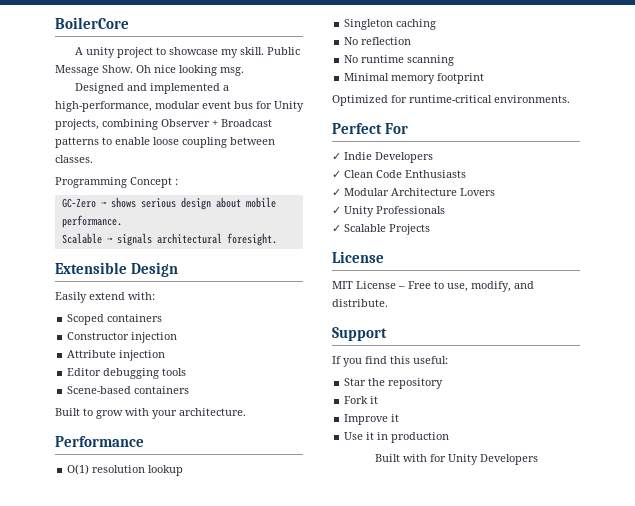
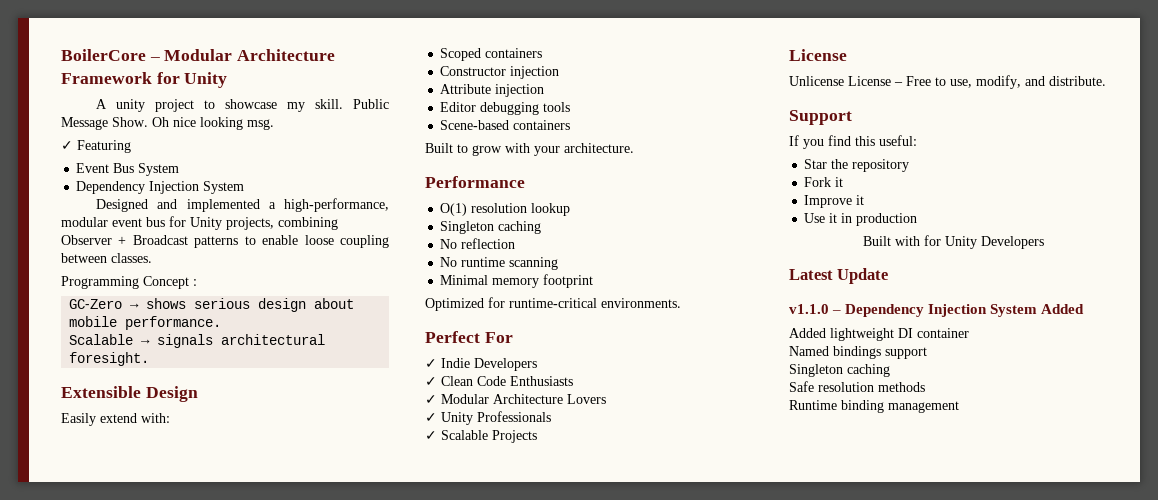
- BoilerCore
+ BoilerCore – Modular Architecture Framework for Unity
+ ✓ Featuring
+ Event Bus System
+ Dependency Injection System
- MIT License – Free to use, modify, and distribute.
+ Unlicense License – Free to use, modify, and distribute.
+ Latest Update
+ v1.1.0 – Dependency Injection System Added
+ Added lightweight DI container
+ Named bindings support
+ Singleton caching
+ Safe resolution methods
+ Runtime binding management

